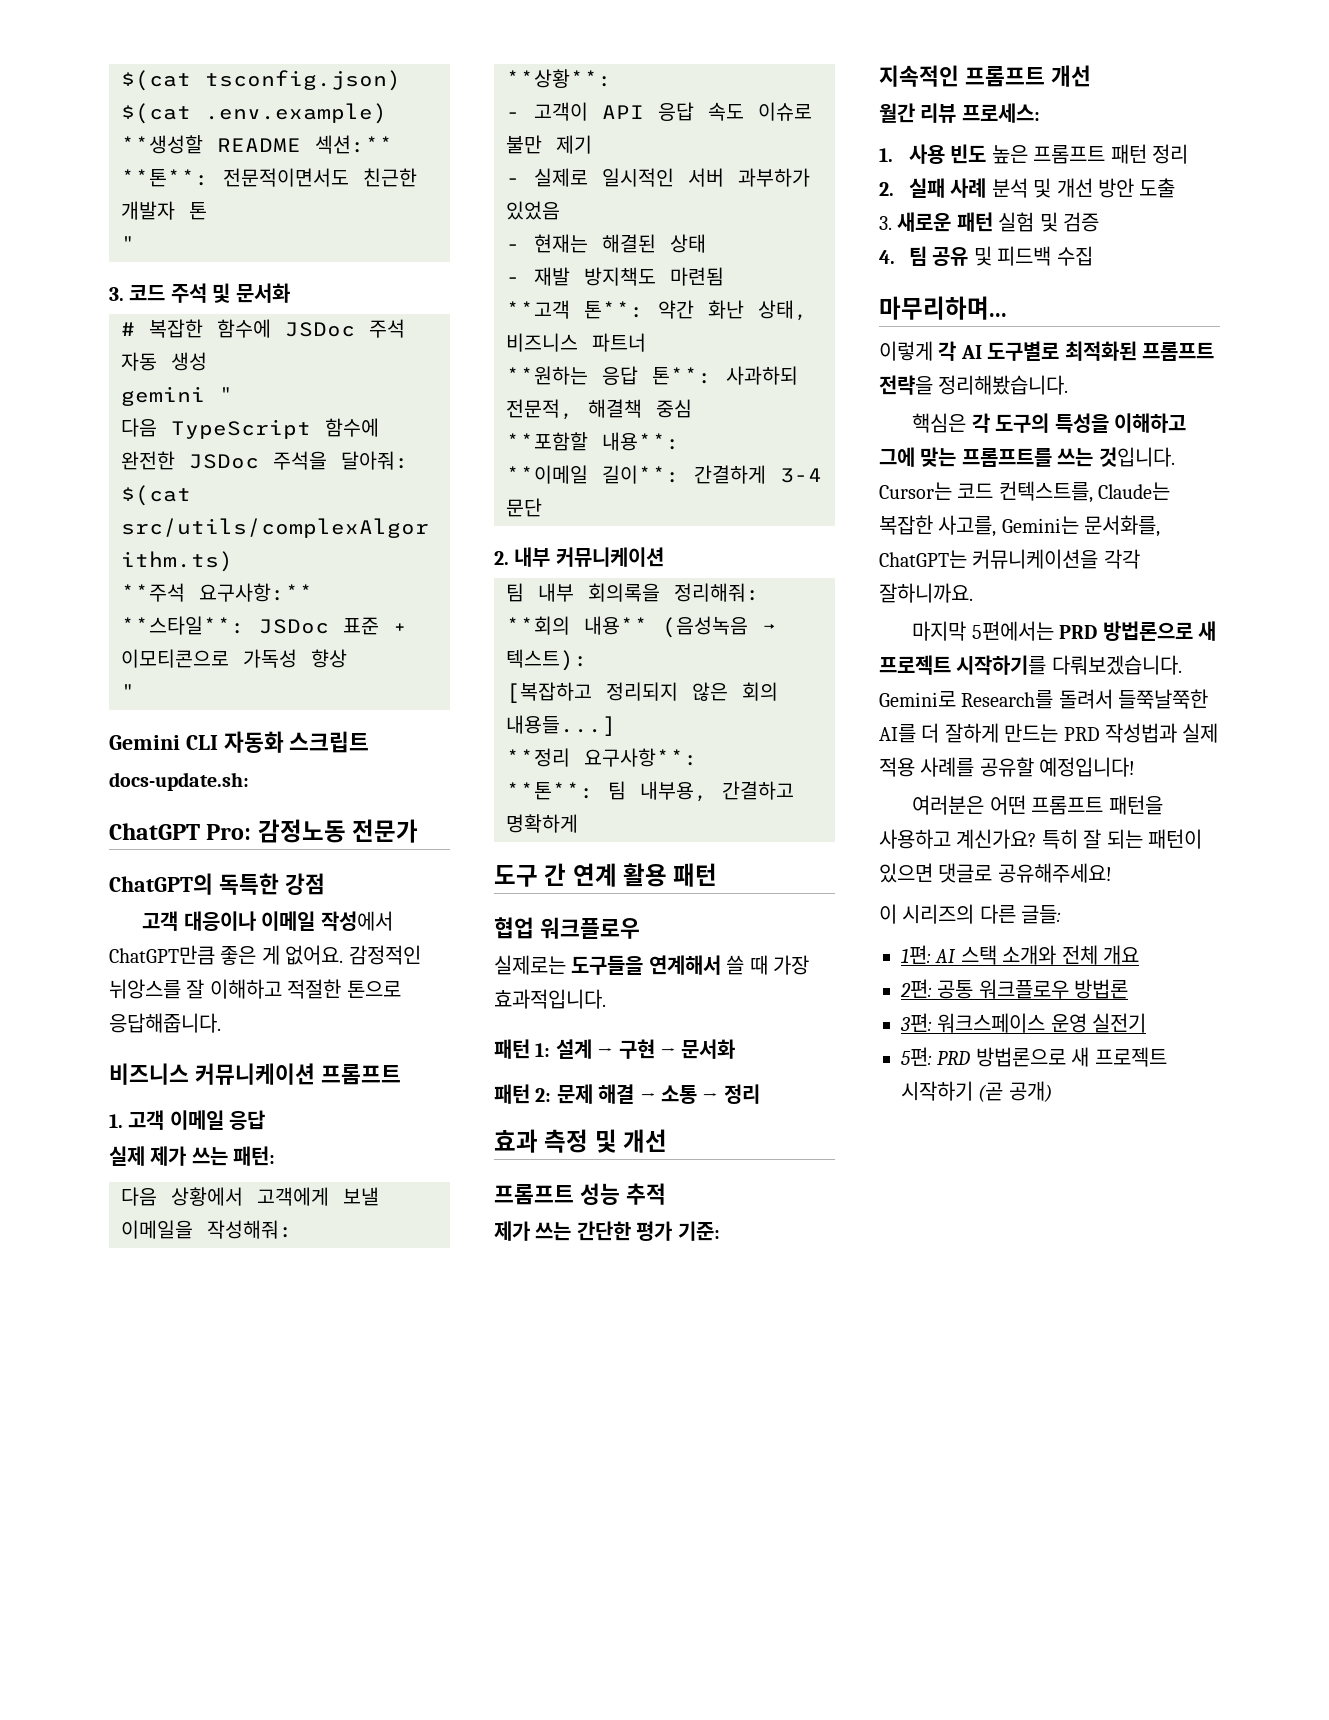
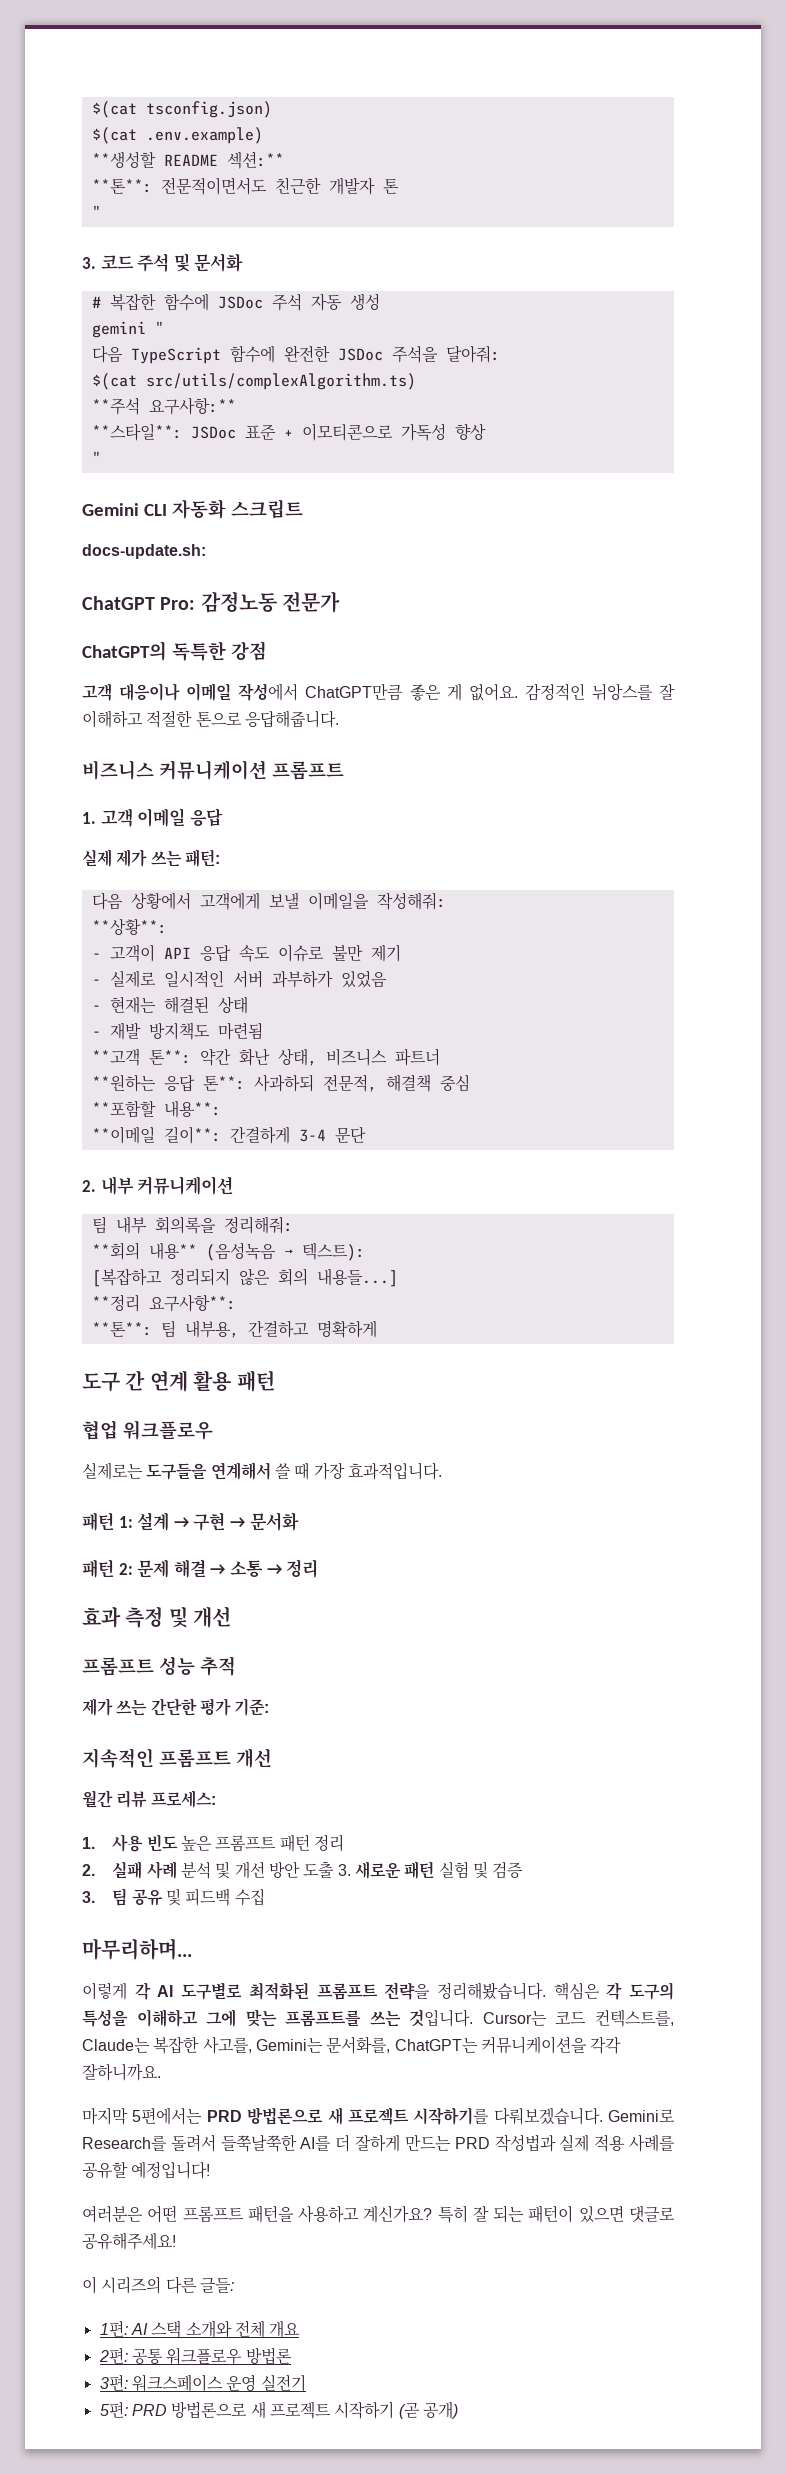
- 2. 실패 사례 분석 및 개선 방안 도출
- 3. 새로운 패턴 실험 및 검증
+ 2. 실패 사례 분석 및 개선 방안 도출 3. 새로운 패턴 실험 및 검증
- 4. 팀 공유 및 피드백 수집
+ 3. 팀 공유 및 피드백 수집
- 이렇게 각 AI 도구별로 최적화된 프롬프트 전략을 정리해봤습니다.
- 핵심은 각 도구의 특성을 이해하고 그에 맞는 프롬프트를 쓰는 것입니다.
+ 이렇게 각 AI 도구별로 최적화된 프롬프트 전략을 정리해봤습니다. 핵심은 각 도구의 특성을 이해하고 그에 맞는 프롬프트를 쓰는 것입니다.

